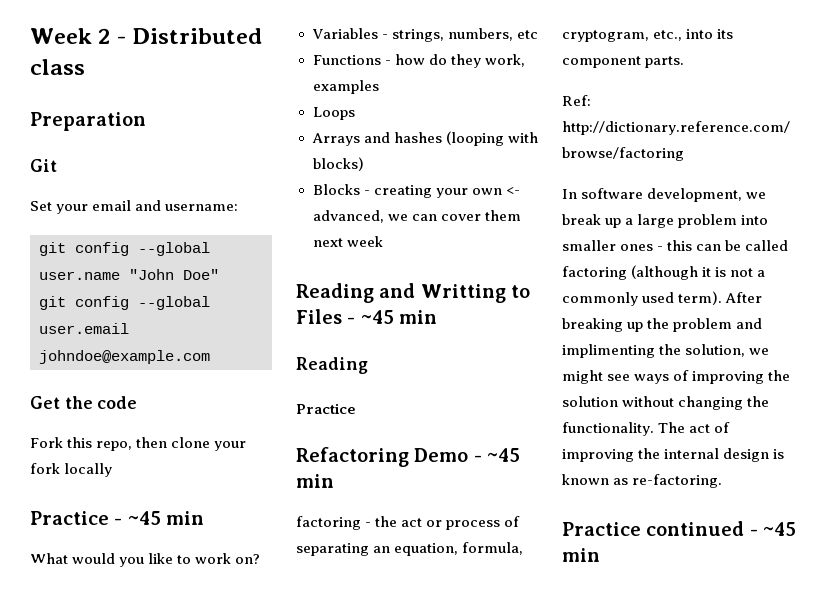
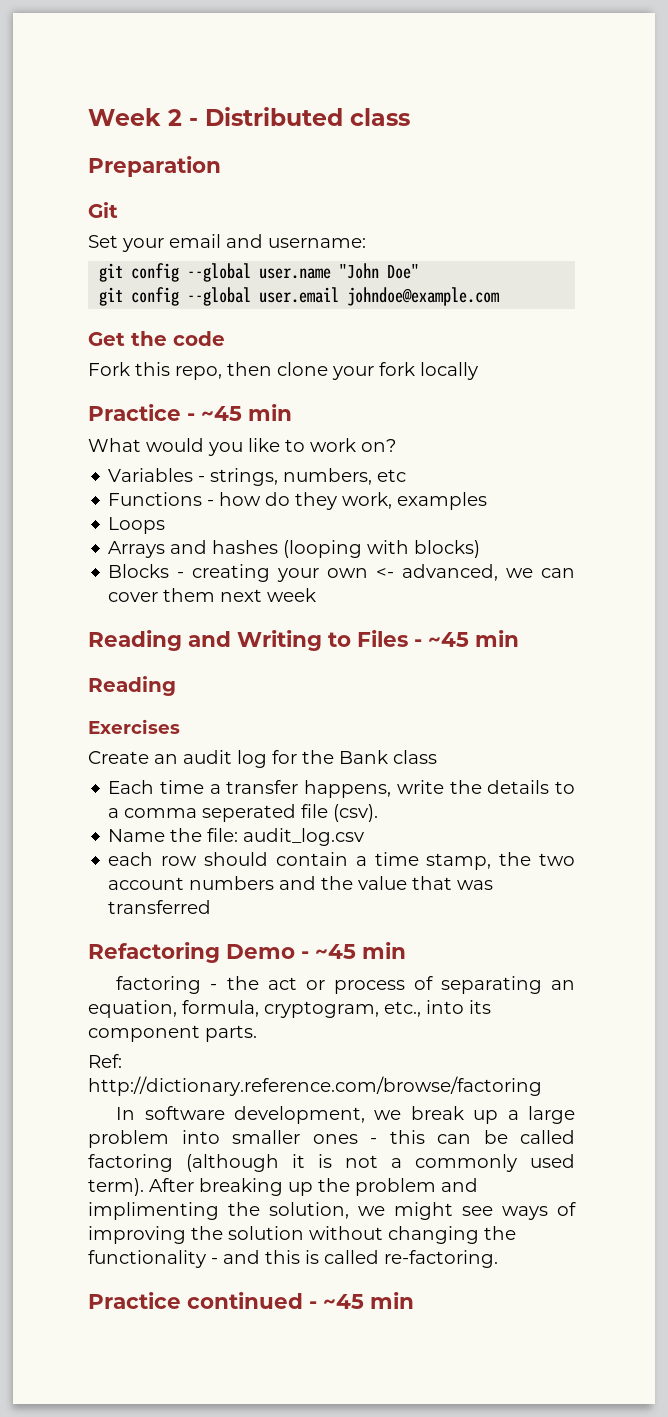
- Reading and Writting to Files - ~45 min
+ Reading and Writing to Files - ~45 min
  Reading
- Practice
+ Exercises
+ Create an audit log for the Bank class
+ Each time a transfer happens, write the details to a comma seperated file (csv).
+ Name the file: audit_log.csv
+ each row should contain a time stamp, the two account numbers and the value that was transferred
- After breaking up the problem and implimenting the solution, we might see ways of improving the solution without changing the functionality. The act of improving the internal design is known as re-factoring.
+ After breaking up the problem and implimenting the solution, we might see ways of improving the solution without changing the functionality - and this is called re-factoring.

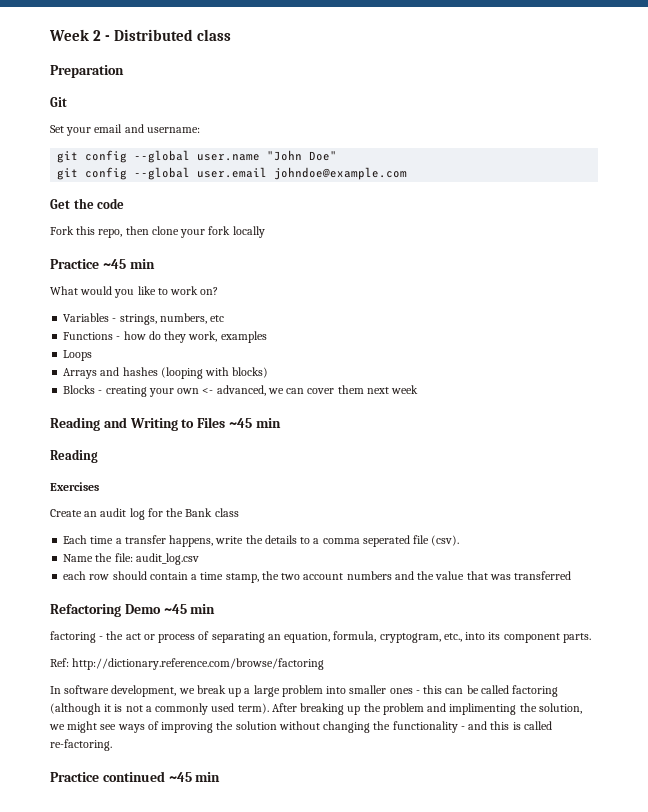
- Practice - ~45 min
+ Practice ~45 min
- Reading and Writing to Files - ~45 min
+ Reading and Writing to Files ~45 min
- Refactoring Demo - ~45 min
+ Refactoring Demo ~45 min
- Practice continued - ~45 min
+ Practice continued ~45 min

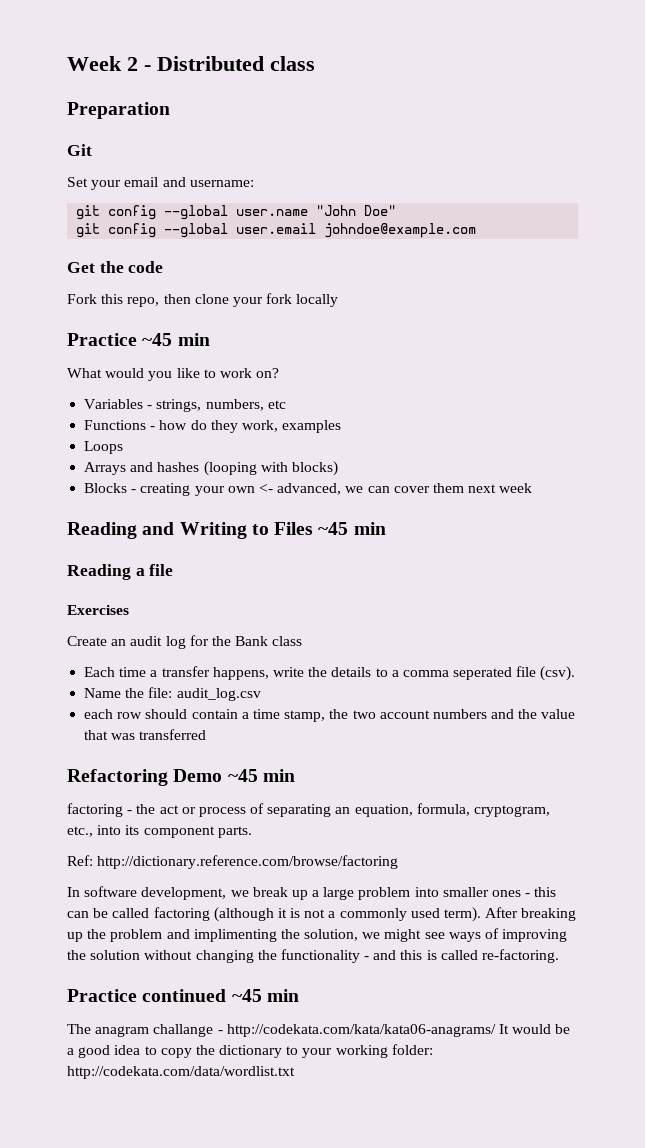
  Reading and Writing to Files ~45 min
- Reading
+ Reading a file
+ The anagram challange - http://codekata.com/kata/kata06-anagrams/ It would be a good idea to copy the dictionary to your working folder: http://codekata.com/data/wordlist.txt

